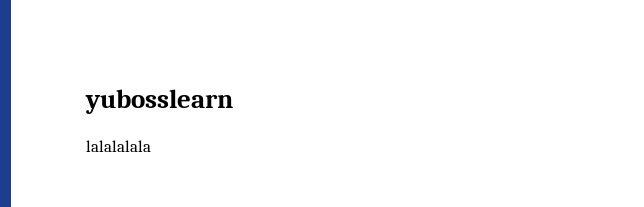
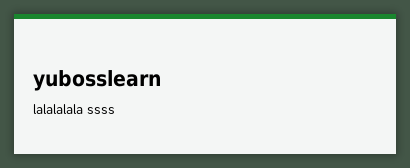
- lalalalala
+ lalalalala ssss

